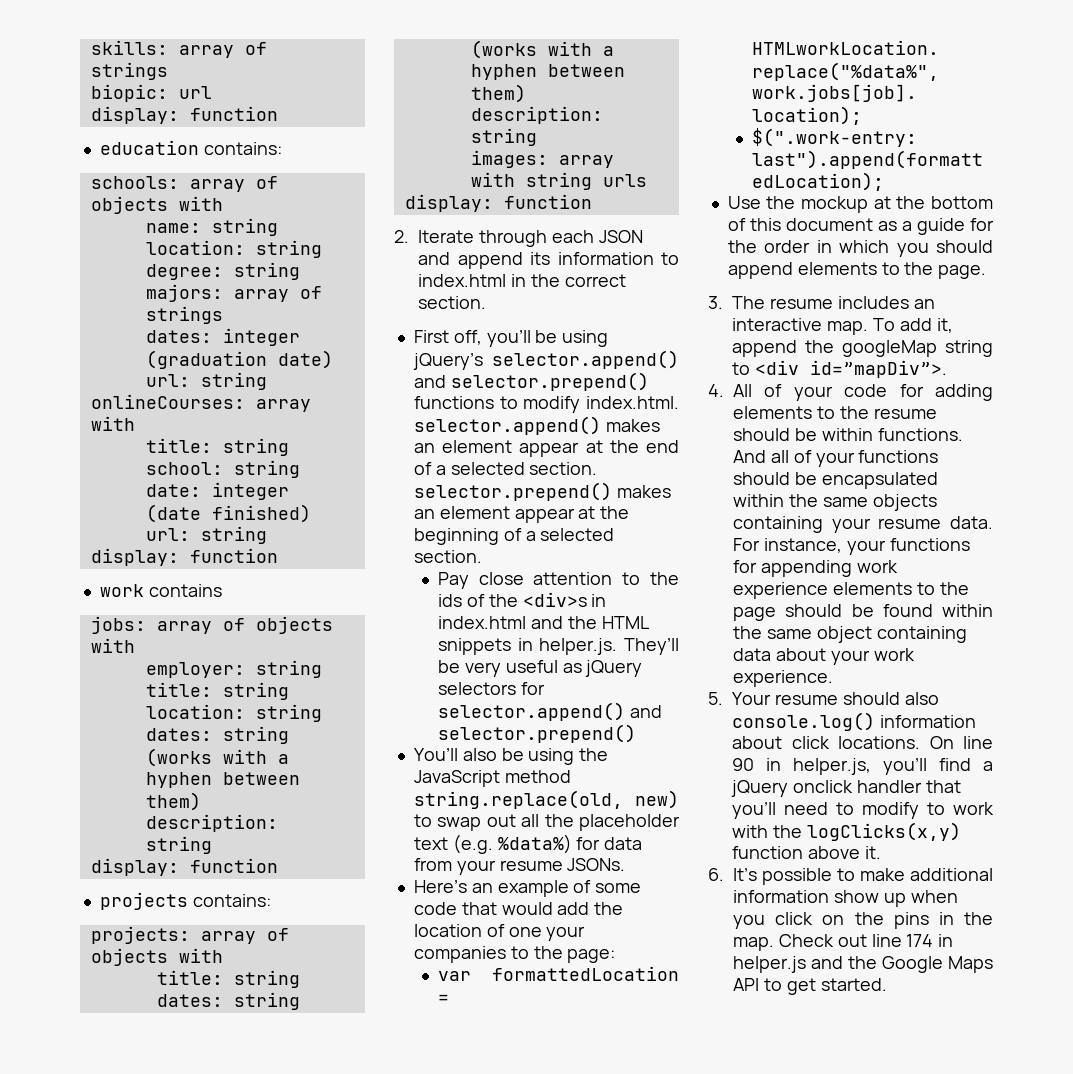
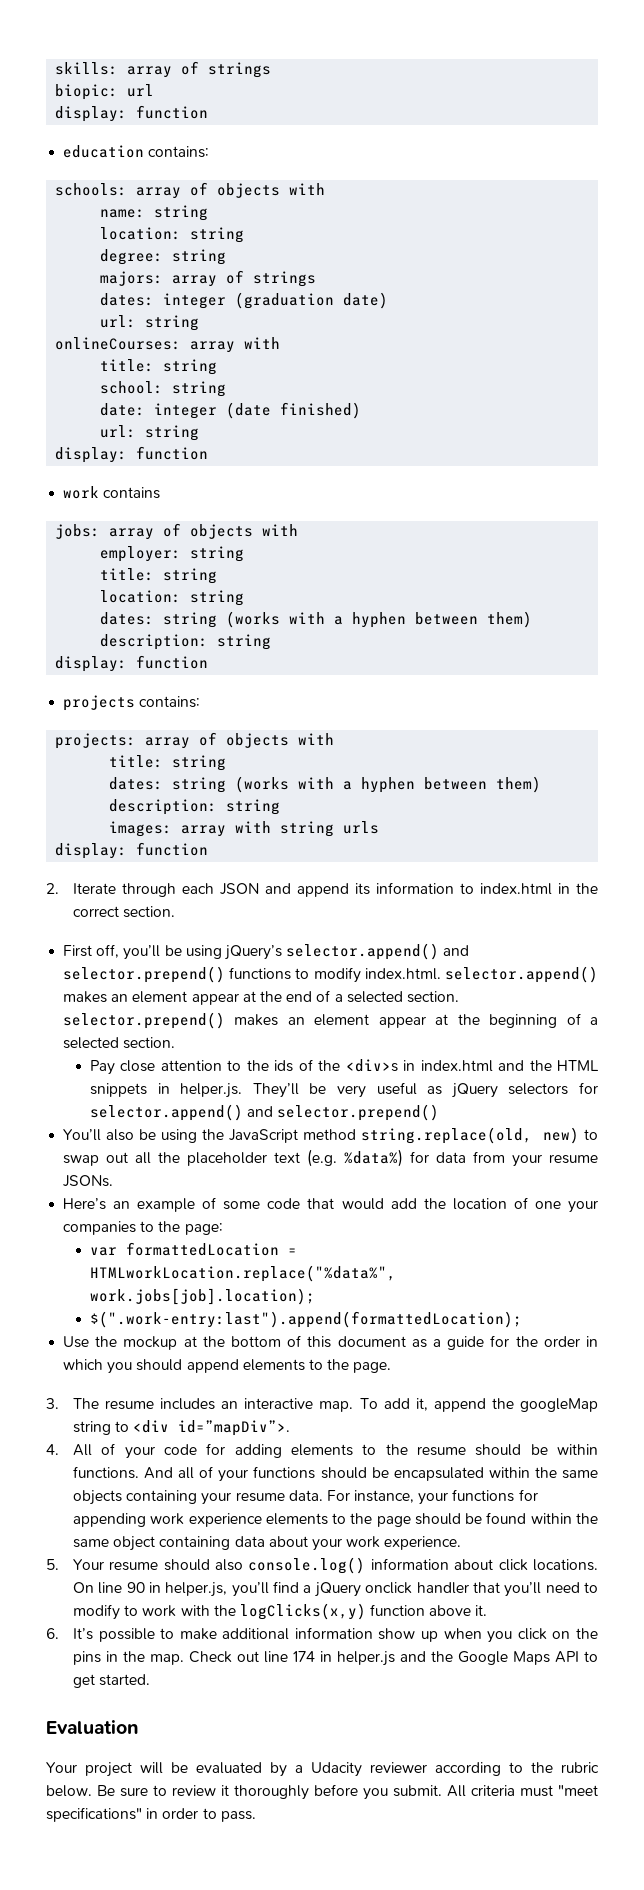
+ Evaluation
+ Your project will be evaluated by a Udacity reviewer according to the rubric below. Be sure to review it thoroughly before you submit. All criteria must "meet specifications" in order to pass.

